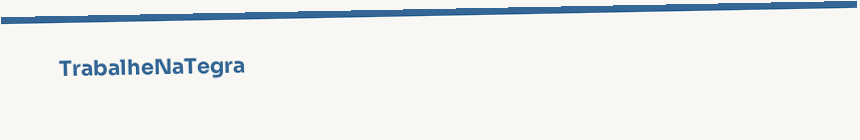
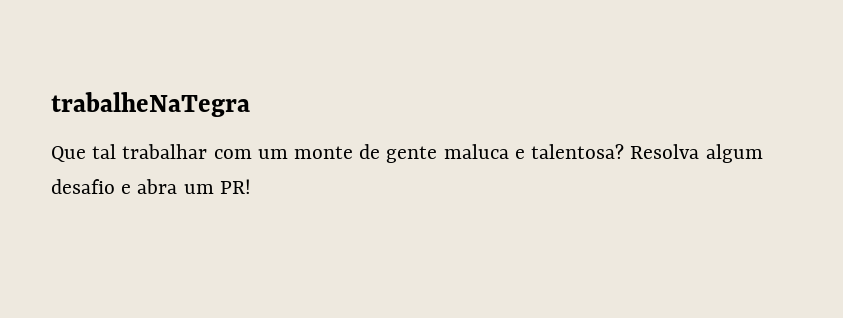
- TrabalheNaTegra
+ trabalheNaTegra
+ Que tal trabalhar com um monte de gente maluca e talentosa? Resolva algum desafio e abra um PR!

